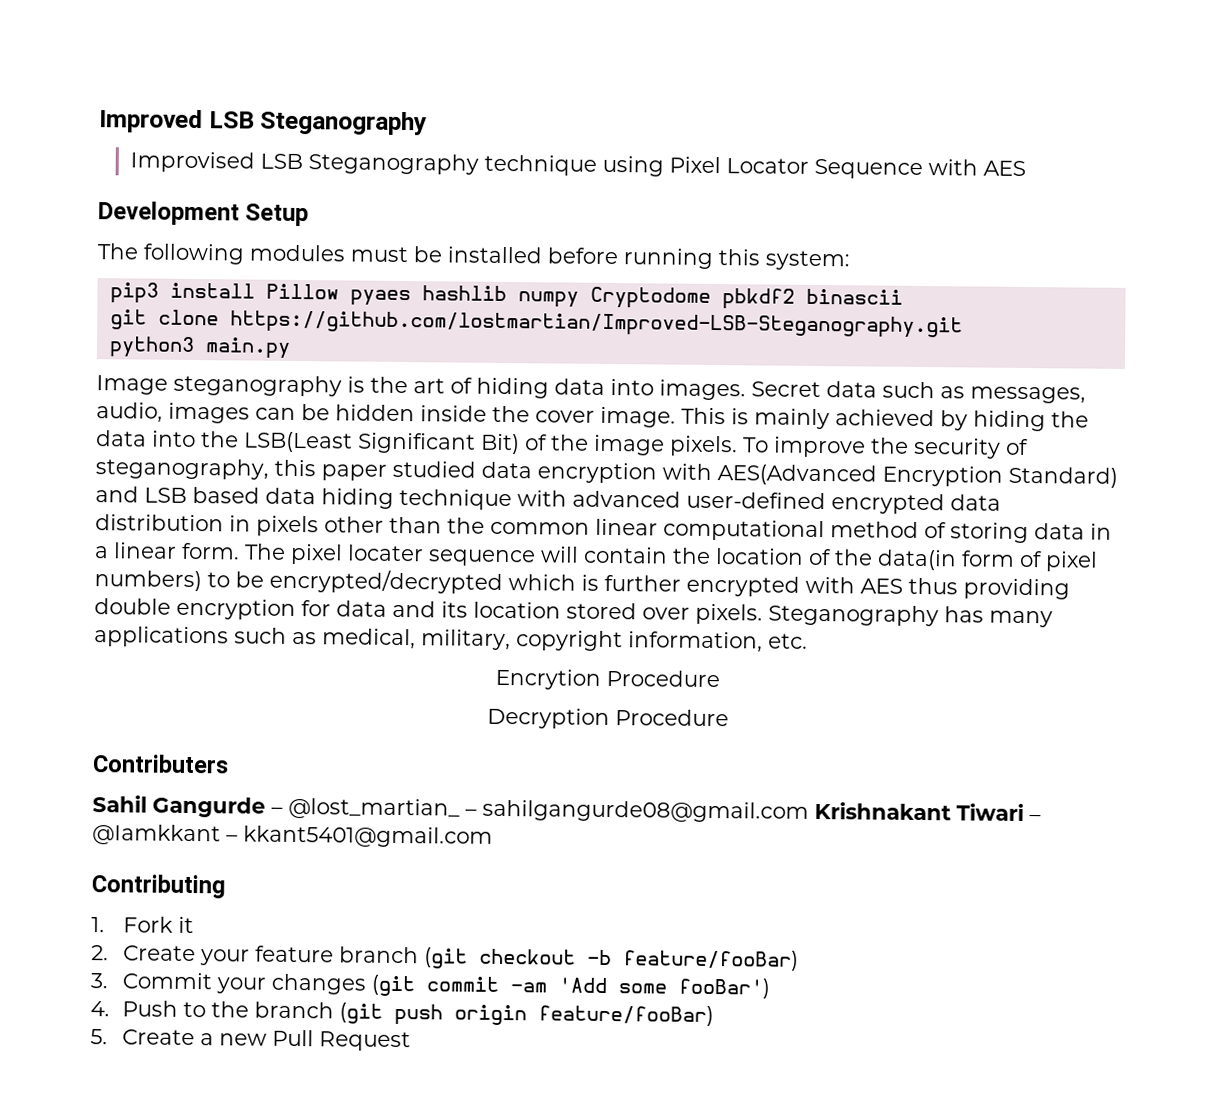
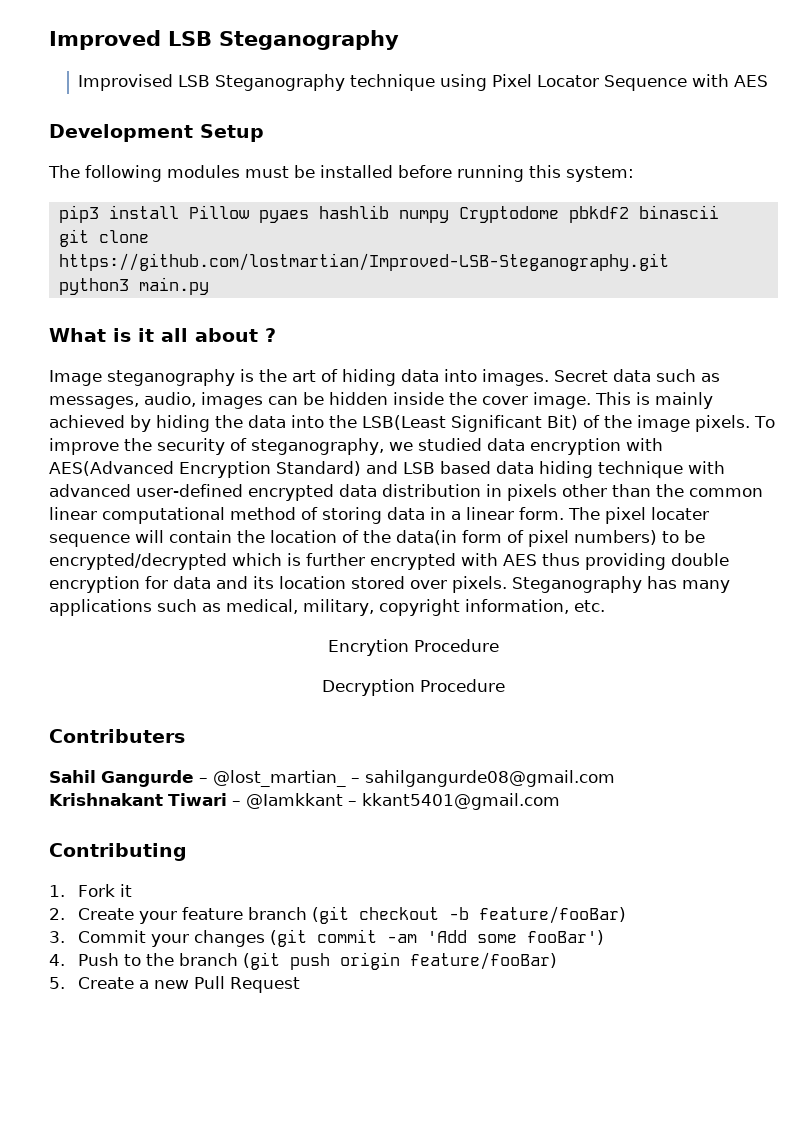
+ What is it all about ?
- To improve the security of steganography, this paper studied data encryption with AES(Advanced Encryption Standard) and LSB based data hiding technique with advanced user-defined encrypted data distribution in pixels other than the common linear computational method of storing data in a linear form.
+ To improve the security of steganography, we studied data encryption with AES(Advanced Encryption Standard) and LSB based data hiding technique with advanced user-defined encrypted data distribution in pixels other than the common linear computational method of storing data in a linear form.
- Sahil Gangurde – @lost_martian_ – sahilgangurde08@gmail.com Krishnakant Tiwari – @Iamkkant – kkant5401@gmail.com
+ Sahil Gangurde – @lost_martian_ – sahilgangurde08@gmail.com
+ Krishnakant Tiwari – @Iamkkant – kkant5401@gmail.com

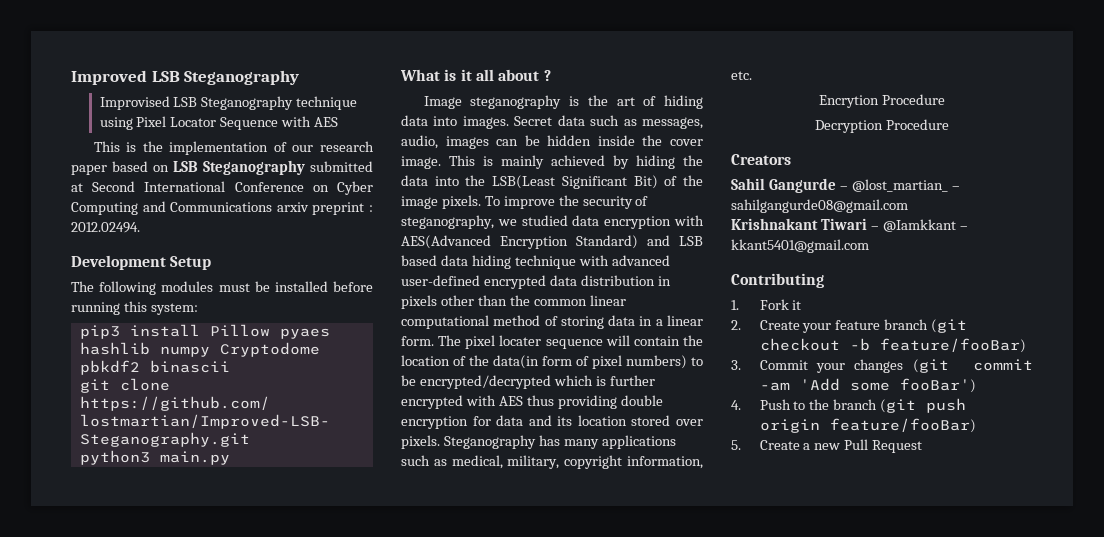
+ This is the implementation of our research paper based on LSB Steganography submitted at Second International Conference on Cyber Computing and Communications arxiv preprint : 2012.02494.
- Contributers
+ Creators

